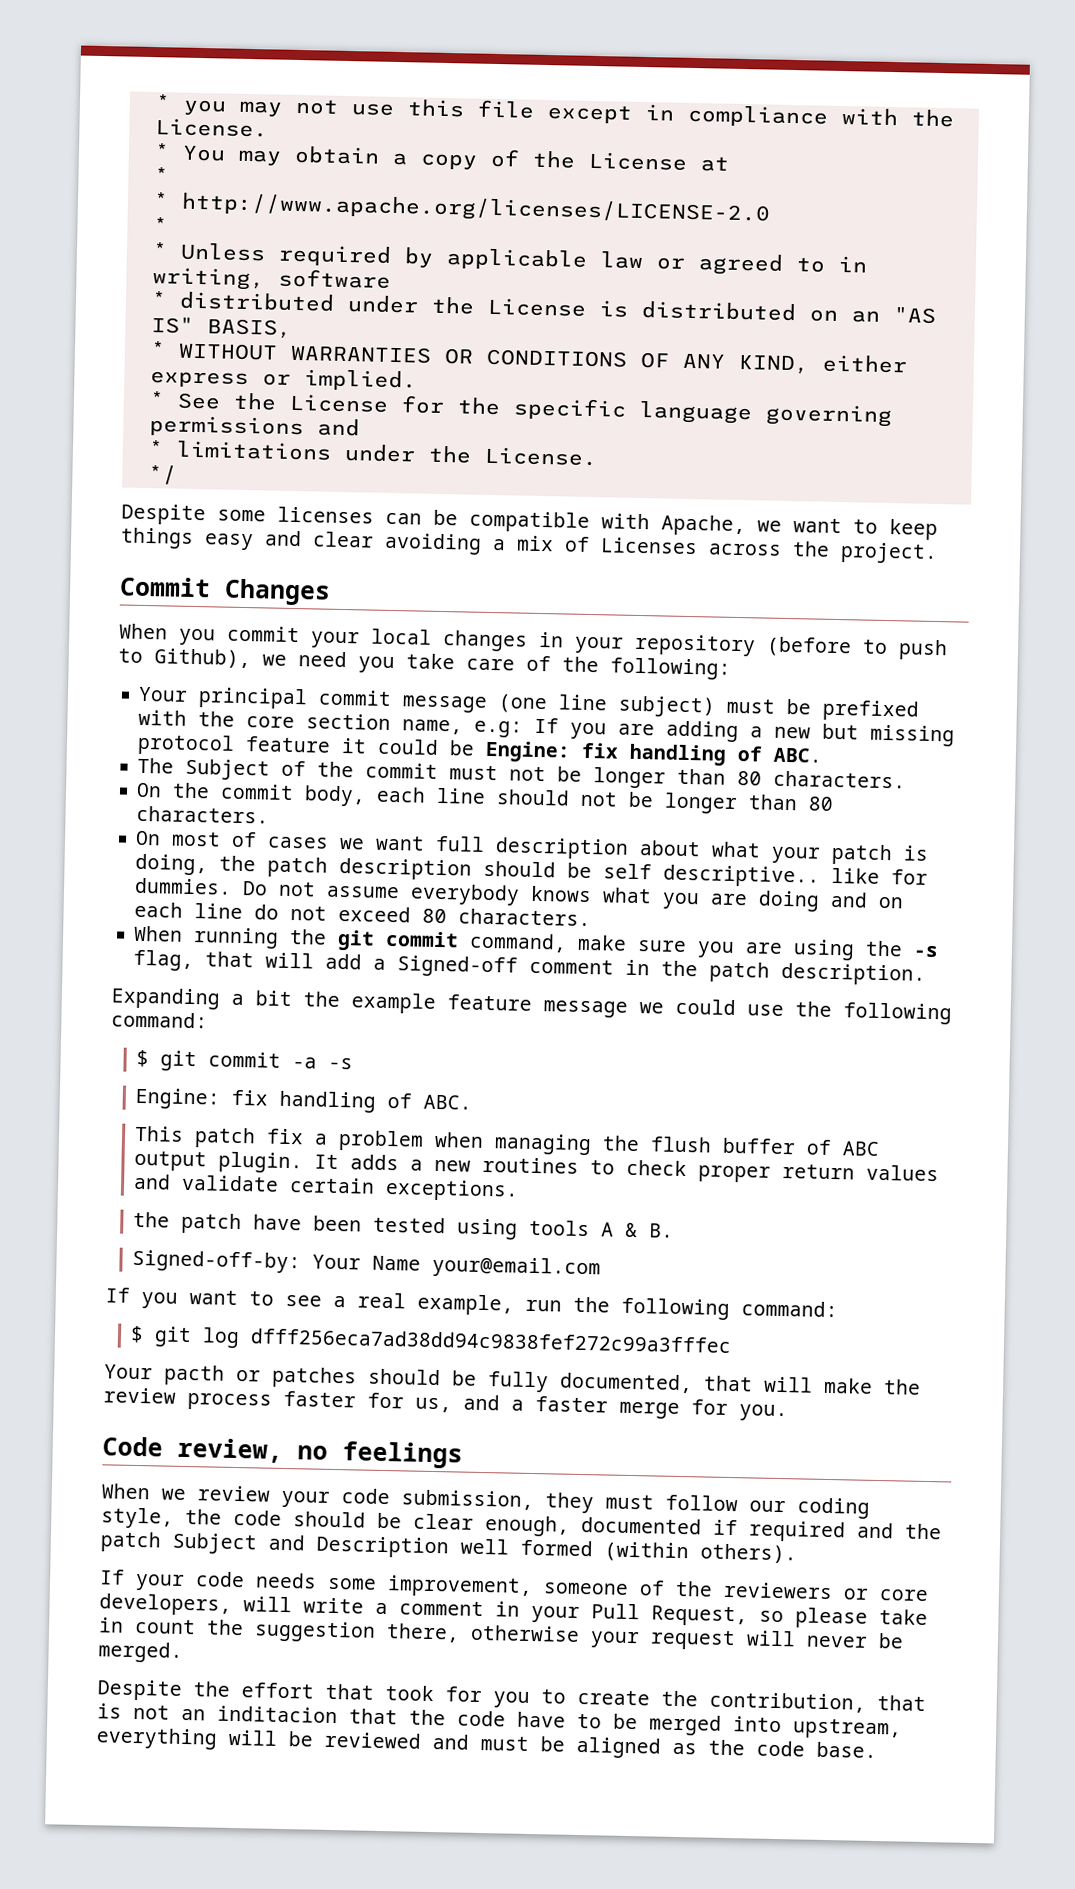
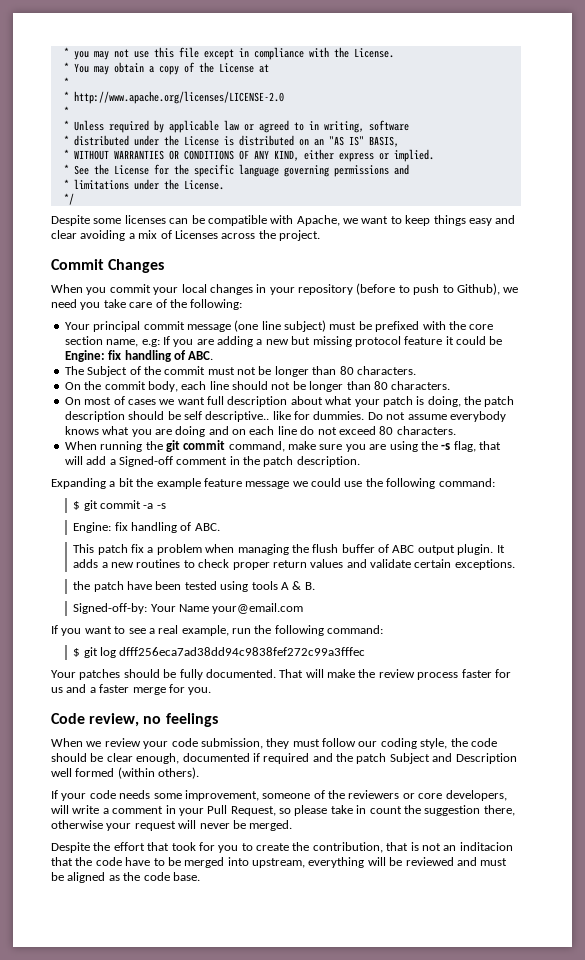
- Your pacth or patches should be fully documented, that will make the review process faster for us, and a faster merge for you.
+ Your patches should be fully documented. That will make the review process faster for us and a faster merge for you.

